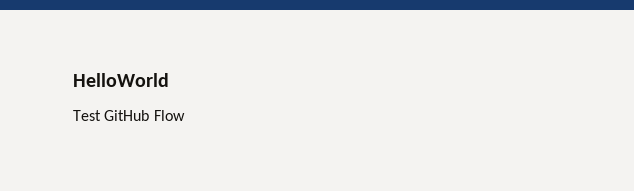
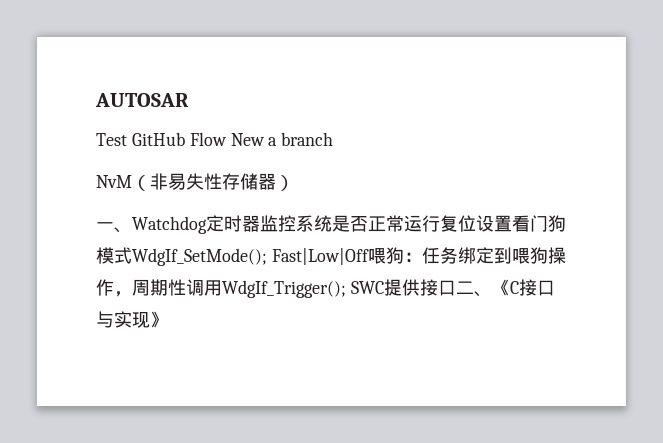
- HelloWorld
+ AUTOSAR
- Test GitHub Flow
+ Test GitHub Flow New a branch
+ NvM（非易失性存储器）
+ 一、Watchdog定时器监控系统是否正常运行复位设置看门狗模式WdgIf_SetMode(); Fast|Low|Off喂狗：任务绑定到喂狗操作，周期性调用WdgIf_Trigger(); SWC提供接口二、《C接口与实现》

